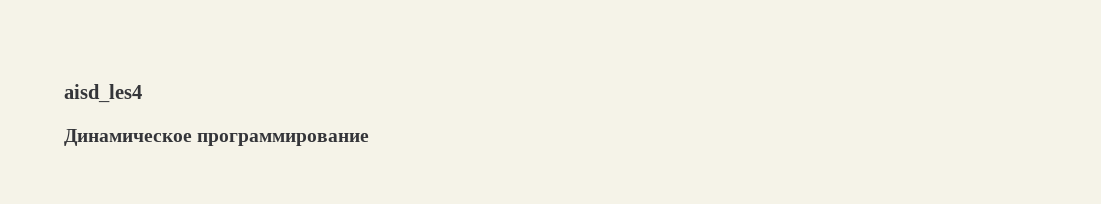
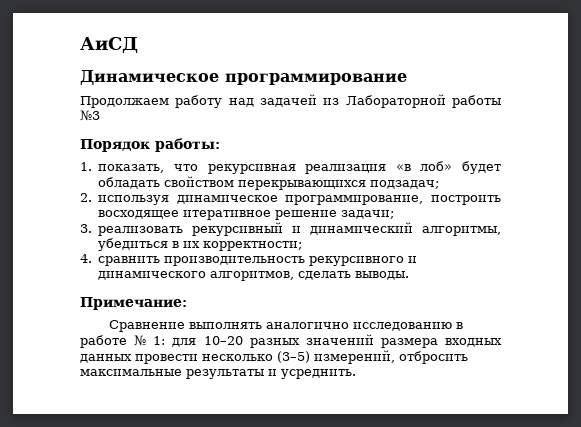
- aisd_les4
+ АиСД
+ Продолжаем работу над задачей из Лабораторной работы №3
+ Порядок работы:
+ 1. показать, что рекурсивная реализация «в лоб» будет обладать свойством перекрывающихся подзадач;
+ 2. используя динамическое программирование, построить восходящее итеративное решение задачи;
+ 3. реализовать рекурсивный и динамический алгоритмы, убедиться в их корректности;
+ 4. сравнить производительность рекурсивного и динамического алгоритмов, сделать выводы.
+ Примечание:
+ Сравнение выполнять аналогично исследованию в работе № 1: для 10–20 разных значений размера входных данных провести несколько (3–5) измерений, отбросить максимальные результаты и усреднить.

